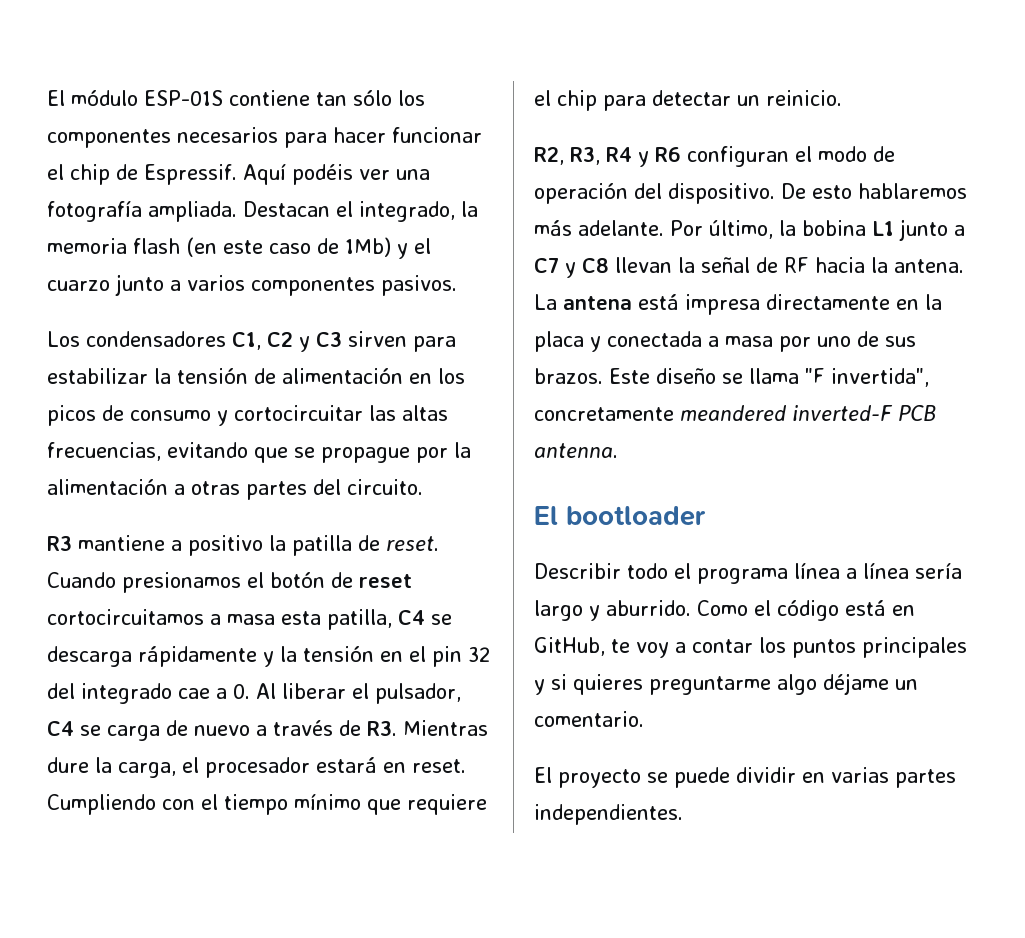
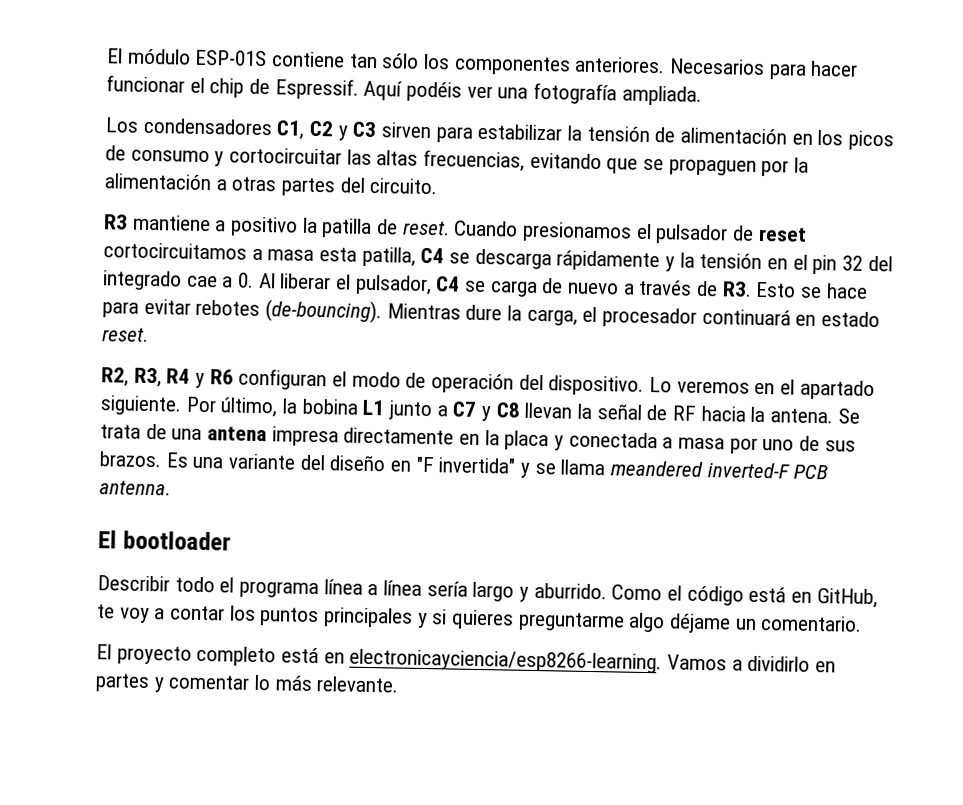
- El módulo ESP-01S contiene tan sólo los componentes necesarios para hacer funcionar el chip de Espressif.
+ El módulo ESP-01S contiene tan sólo los componentes anteriores. Necesarios para hacer funcionar el chip de Espressif.
- Destacan el integrado, la memoria flash (en este caso de 1Mb) y el cuarzo junto a varios componentes pasivos.
- Los condensadores C1, C2 y C3 sirven para estabilizar la tensión de alimentación en los picos de consumo y cortocircuitar las altas frecuencias, evitando que se propague por la alimentación a otras partes del circuito.
+ Los condensadores C1, C2 y C3 sirven para estabilizar la tensión de alimentación en los picos de consumo y cortocircuitar las altas frecuencias, evitando que se propaguen por la alimentación a otras partes del circuito.
- Cuando presionamos el botón de reset cortocircuitamos a masa esta patilla, C4 se descarga rápidamente y la tensión en el pin 32 del integrado cae a 0. Al liberar el pulsador, C4 se carga de nuevo a través de R3. Mientras dure la carga, el procesador estará en reset. Cumpliendo con el tiempo mínimo que requiere el chip para detectar un reinicio.
+ Cuando presionamos el pulsador de reset cortocircuitamos a masa esta patilla, C4 se descarga rápidamente y la tensión en el pin 32 del integrado cae a 0. Al liberar el pulsador, C4 se carga de nuevo a través de R3. Esto se hace para evitar rebotes (de-bouncing). Mientras dure la carga, el procesador continuará en estado reset.
- De esto hablaremos más adelante.
+ Lo veremos en el apartado siguiente.
- La antena está impresa directamente en la placa y conectada a masa por uno de sus brazos.
+ Se trata de una antena impresa directamente en la placa y conectada a masa por uno de sus brazos.
- Este diseño se llama "F invertida", concretamente meandered inverted-F PCB antenna.
+ Es una variante del diseño en "F invertida" y se llama meandered inverted-F PCB antenna.
- El proyecto se puede dividir en varias partes independientes.
+ El proyecto completo está en electronicayciencia/esp8266-learning. Vamos a dividirlo en partes y comentar lo más relevante.

